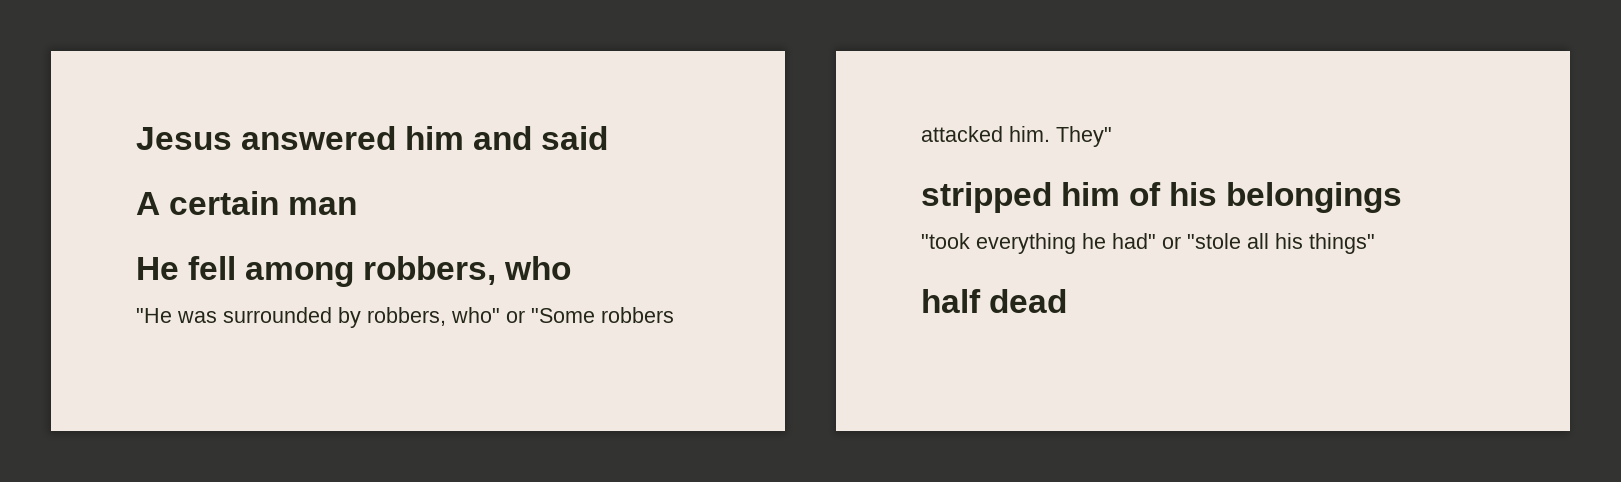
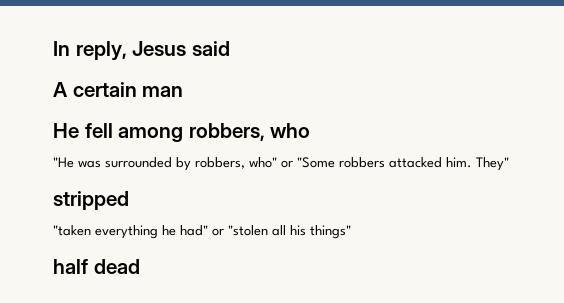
- Jesus answered him and said
+ In reply, Jesus said
- stripped him of his belongings
- "took everything he had" or "stole all his things"
+ stripped
+ "taken everything he had" or "stolen all his things"

